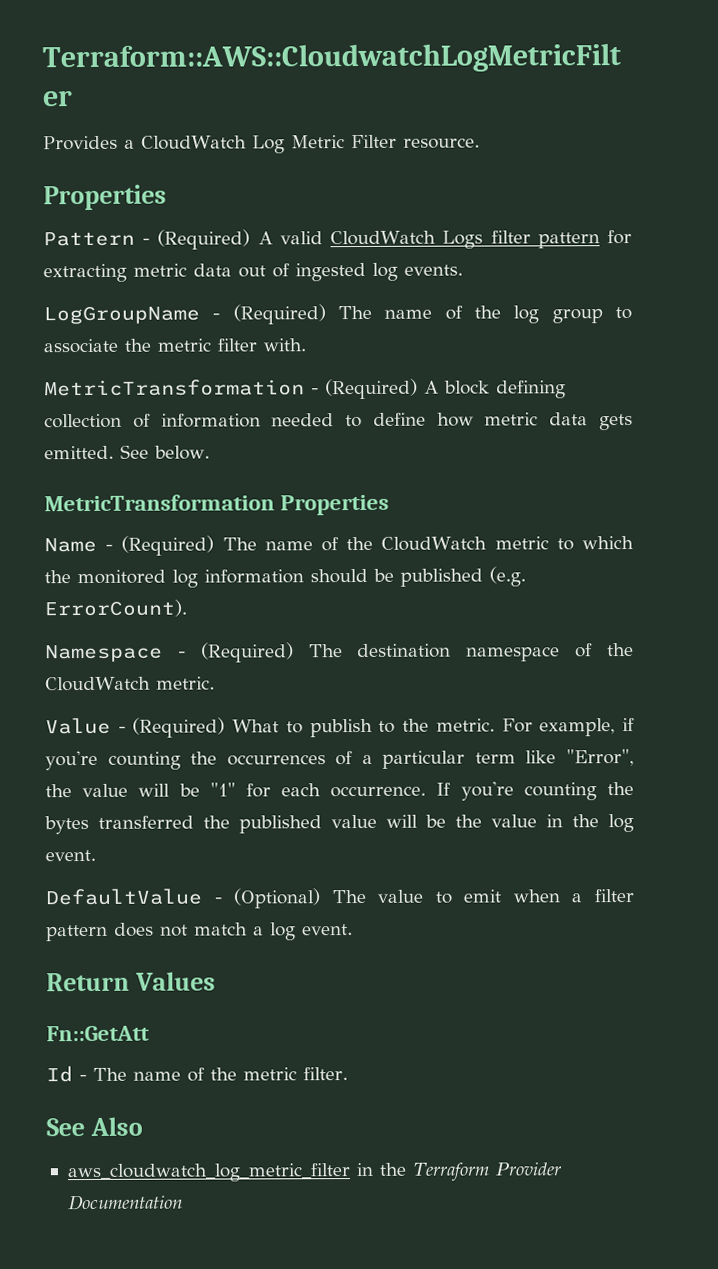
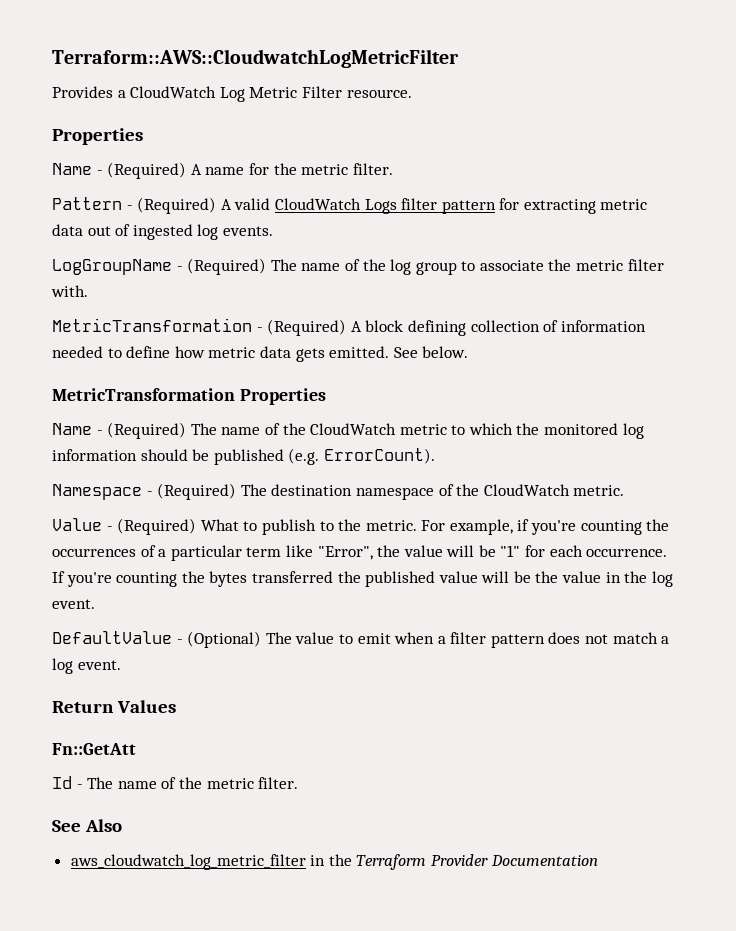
+ Name - (Required) A name for the metric filter.

